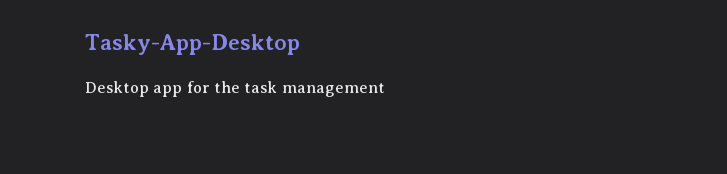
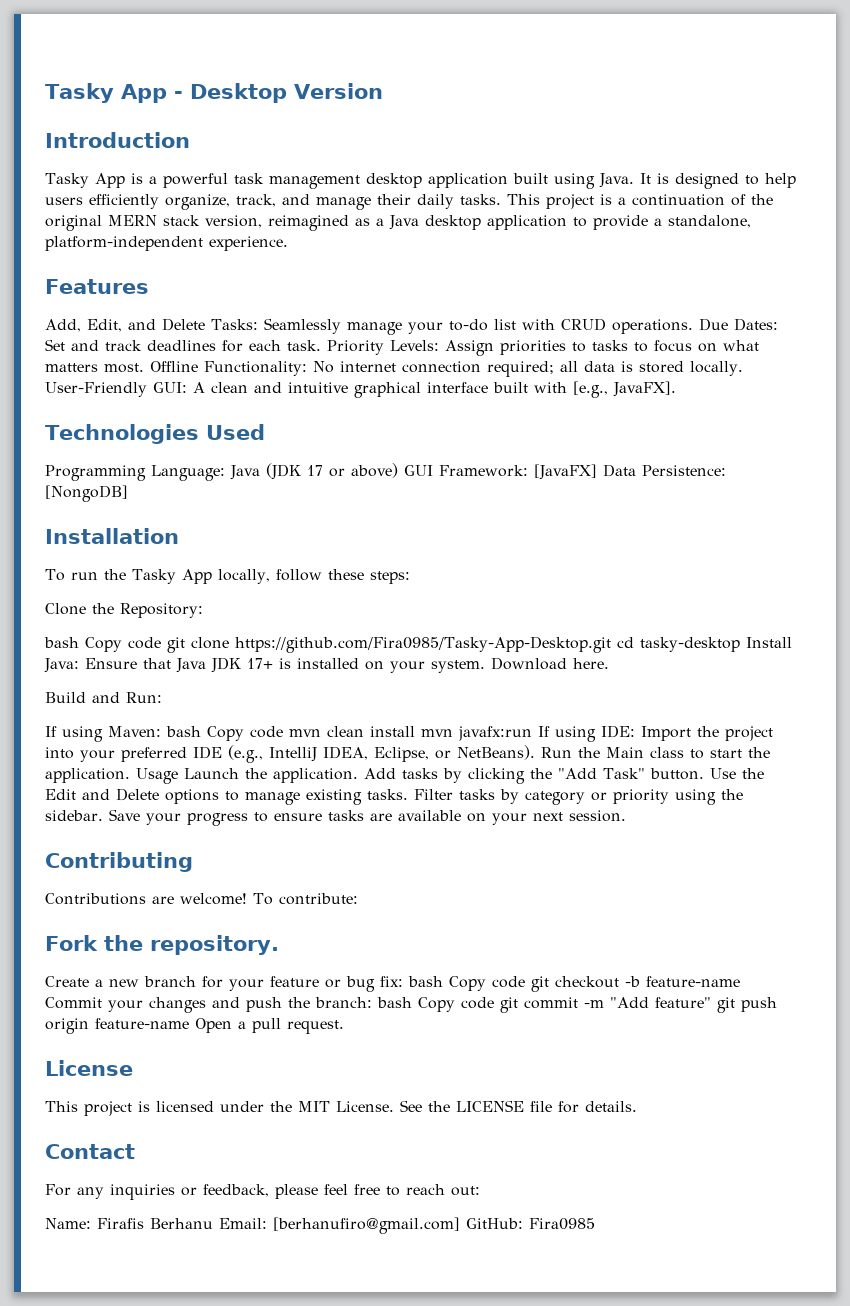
- Tasky-App-Desktop
- Desktop app for the task management
+ Tasky App - Desktop Version
+ Introduction
+ Tasky App is a powerful task management desktop application built using Java. It is designed to help users efficiently organize, track, and manage their daily tasks. This project is a continuation of the original MERN stack version, reimagined as a Java desktop application to provide a standalone, platform-independent experience.
+ Features
+ Add, Edit, and Delete Tasks: Seamlessly manage your to-do list with CRUD operations. Due Dates: Set and track deadlines for each task. Priority Levels: Assign priorities to tasks to focus on what matters most. Offline Functionality: No internet connection required; all data is stored locally. User-Friendly GUI: A clean and intuitive graphical interface built with [e.g., JavaFX].
+ Technologies Used
+ Programming Language: Java (JDK 17 or above) GUI Framework: [JavaFX] Data Persistence: [NongoDB]
+ Installation
+ To run the Tasky App locally, follow these steps:
+ Clone the Repository:
+ bash Copy code git clone https://github.com/Fira0985/Tasky-App-Desktop.git cd tasky-desktop Install Java: Ensure that Java JDK 17+ is installed on your system. Download here.
+ Build and Run:
+ If using Maven: bash Copy code mvn clean install mvn javafx:run If using IDE: Import the project into your preferred IDE (e.g., IntelliJ IDEA, Eclipse, or NetBeans). Run the Main class to start the application. Usage Launch the application. Add tasks by clicking the "Add Task" button. Use the Edit and Delete options to manage existing tasks. Filter tasks by category or priority using the sidebar. Save your progress to ensure tasks are available on your next session.
+ Contributing
+ Contributions are welcome! To contribute:
+ Fork the repository.
+ Create a new branch for your feature or bug fix: bash Copy code git checkout -b feature-name Commit your changes and push the branch: bash Copy code git commit -m "Add feature" git push origin feature-name Open a pull request.
+ License
+ This project is licensed under the MIT License. See the LICENSE file for details.
+ Contact
+ For any inquiries or feedback, please feel free to reach out:
+ Name: Firafis Berhanu Email: [berhanufiro@gmail.com] GitHub: Fira0985

